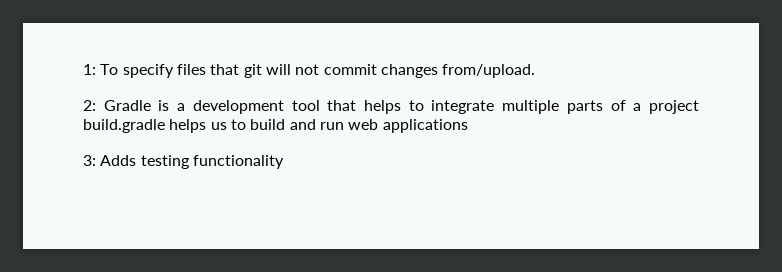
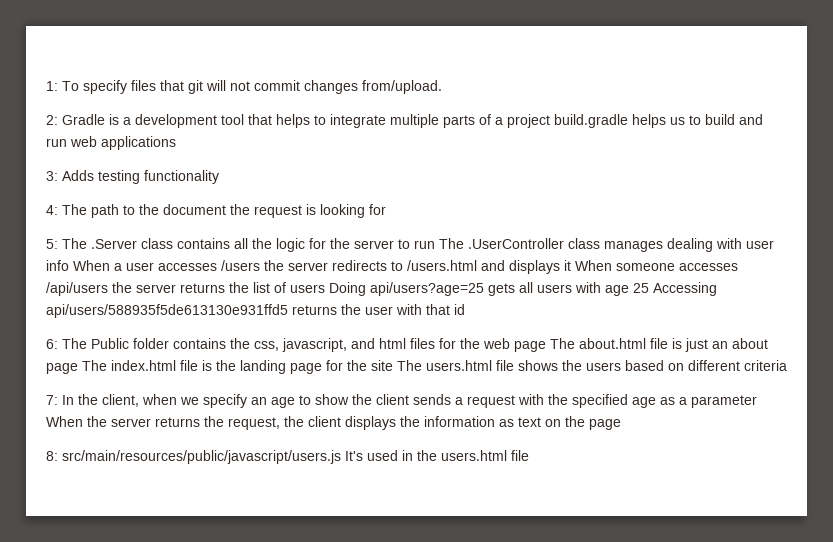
+ 4: The path to the document the request is looking for
+ 5: The .Server class contains all the logic for the server to run The .UserController class manages dealing with user info When a user accesses /users the server redirects to /users.html and displays it When someone accesses /api/users the server returns the list of users Doing api/users?age=25 gets all users with age 25 Accessing api/users/588935f5de613130e931ffd5 returns the user with that id
+ 6: The Public folder contains the css, javascript, and html files for the web page The about.html file is just an about page The index.html file is the landing page for the site The users.html file shows the users based on different criteria
+ 7: In the client, when we specify an age to show the client sends a request with the specified age as a parameter When the server returns the request, the client displays the information as text on the page
+ 8: src/main/resources/public/javascript/users.js It's used in the users.html file

